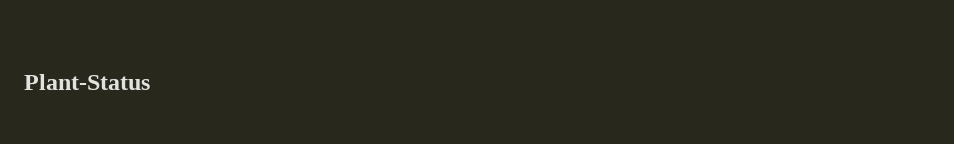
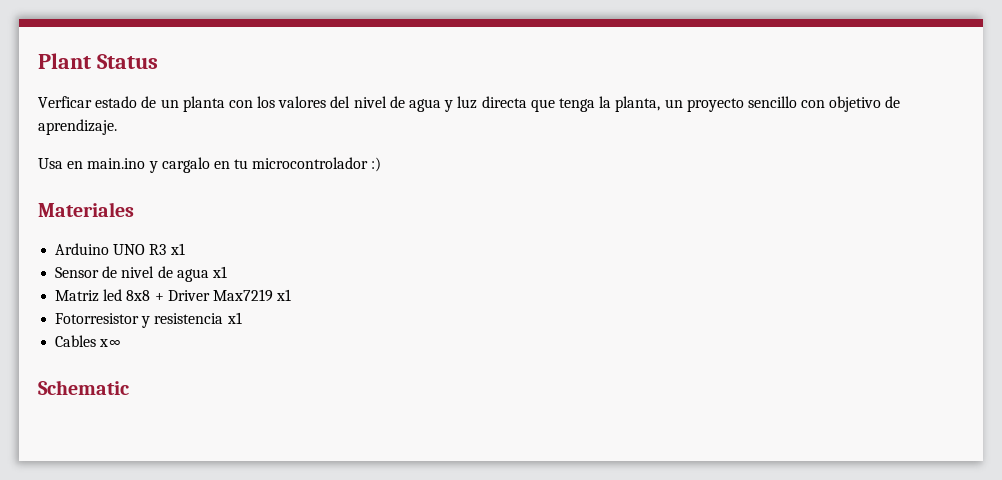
- Plant-Status
+ Plant Status
+ Verficar estado de un planta con los valores del nivel de agua y luz directa que tenga la planta, un proyecto sencillo con objetivo de aprendizaje.
+ Usa en main.ino y cargalo en tu microcontrolador :)
+ Materiales
+ Arduino UNO R3 x1
+ Sensor de nivel de agua x1
+ Matriz led 8x8 + Driver Max7219 x1
+ Fotorresistor y resistencia x1
+ Cables x∞
+ Schematic

